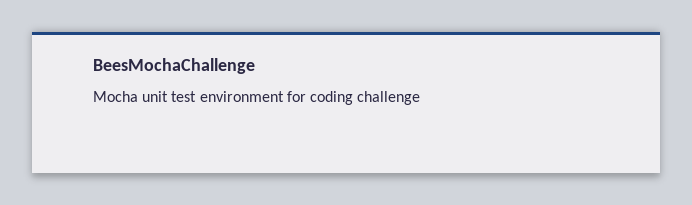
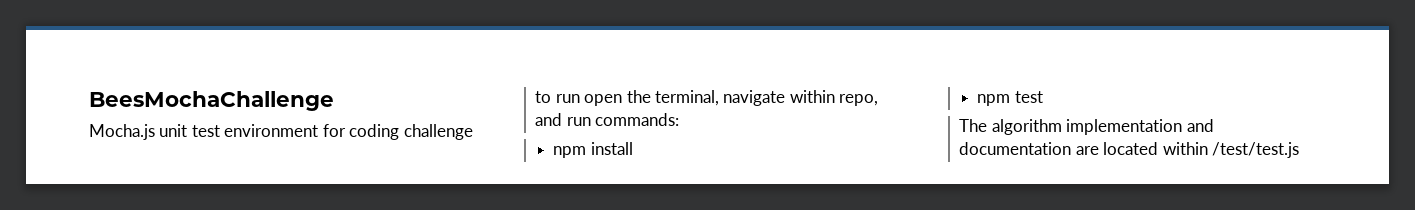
- Mocha unit test environment for coding challenge
+ Mocha.js unit test environment for coding challenge
+ to run open the terminal, navigate within repo, and run commands:
+ npm install
+ npm test
+ The algorithm implementation and documentation are located within /test/test.js

